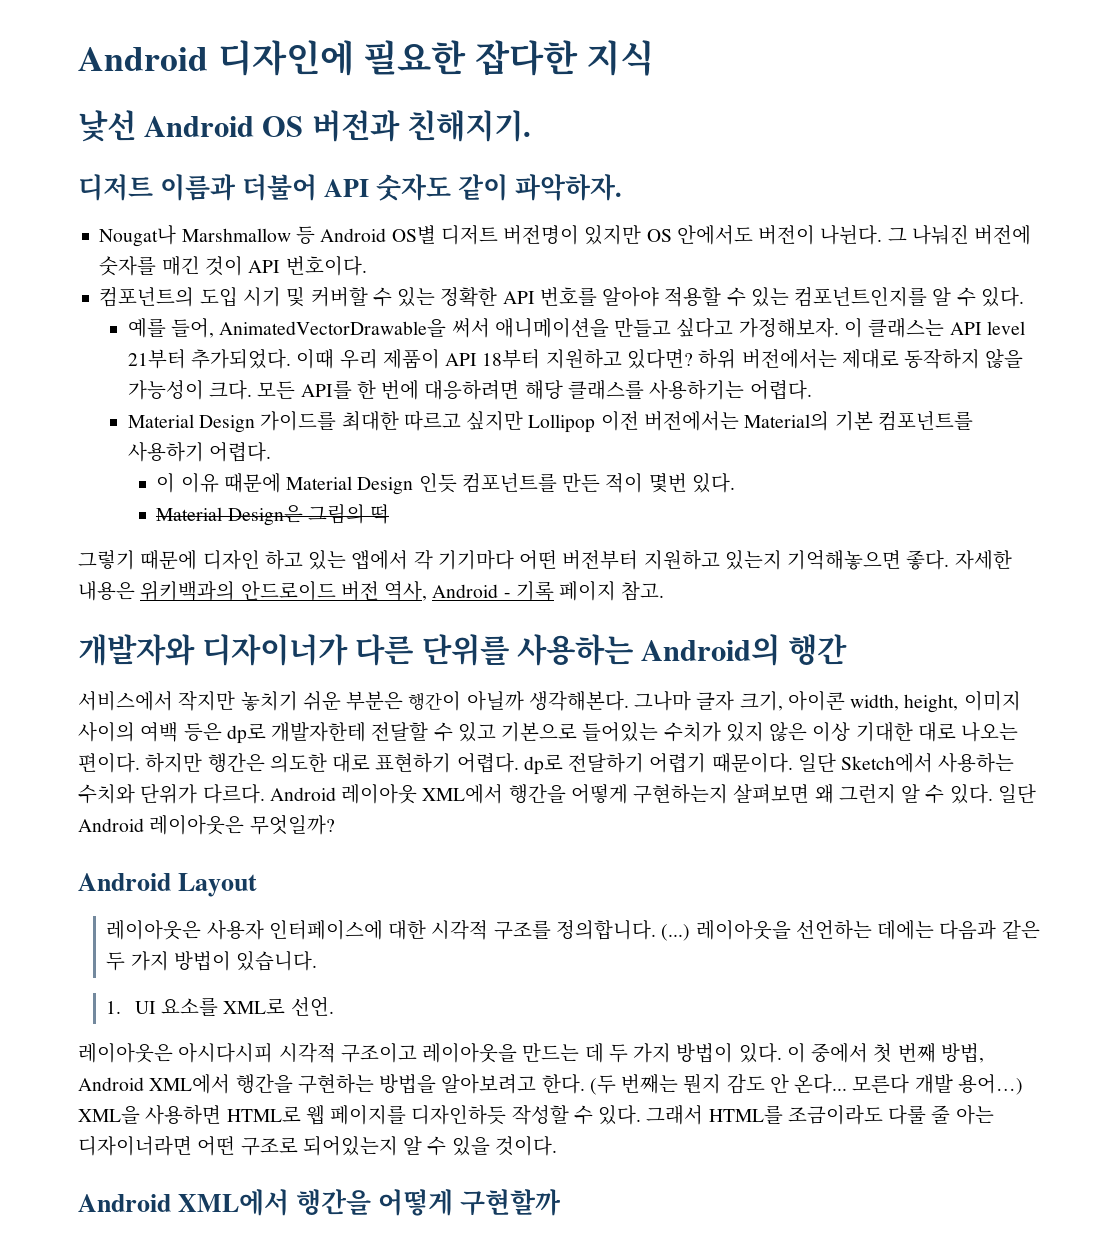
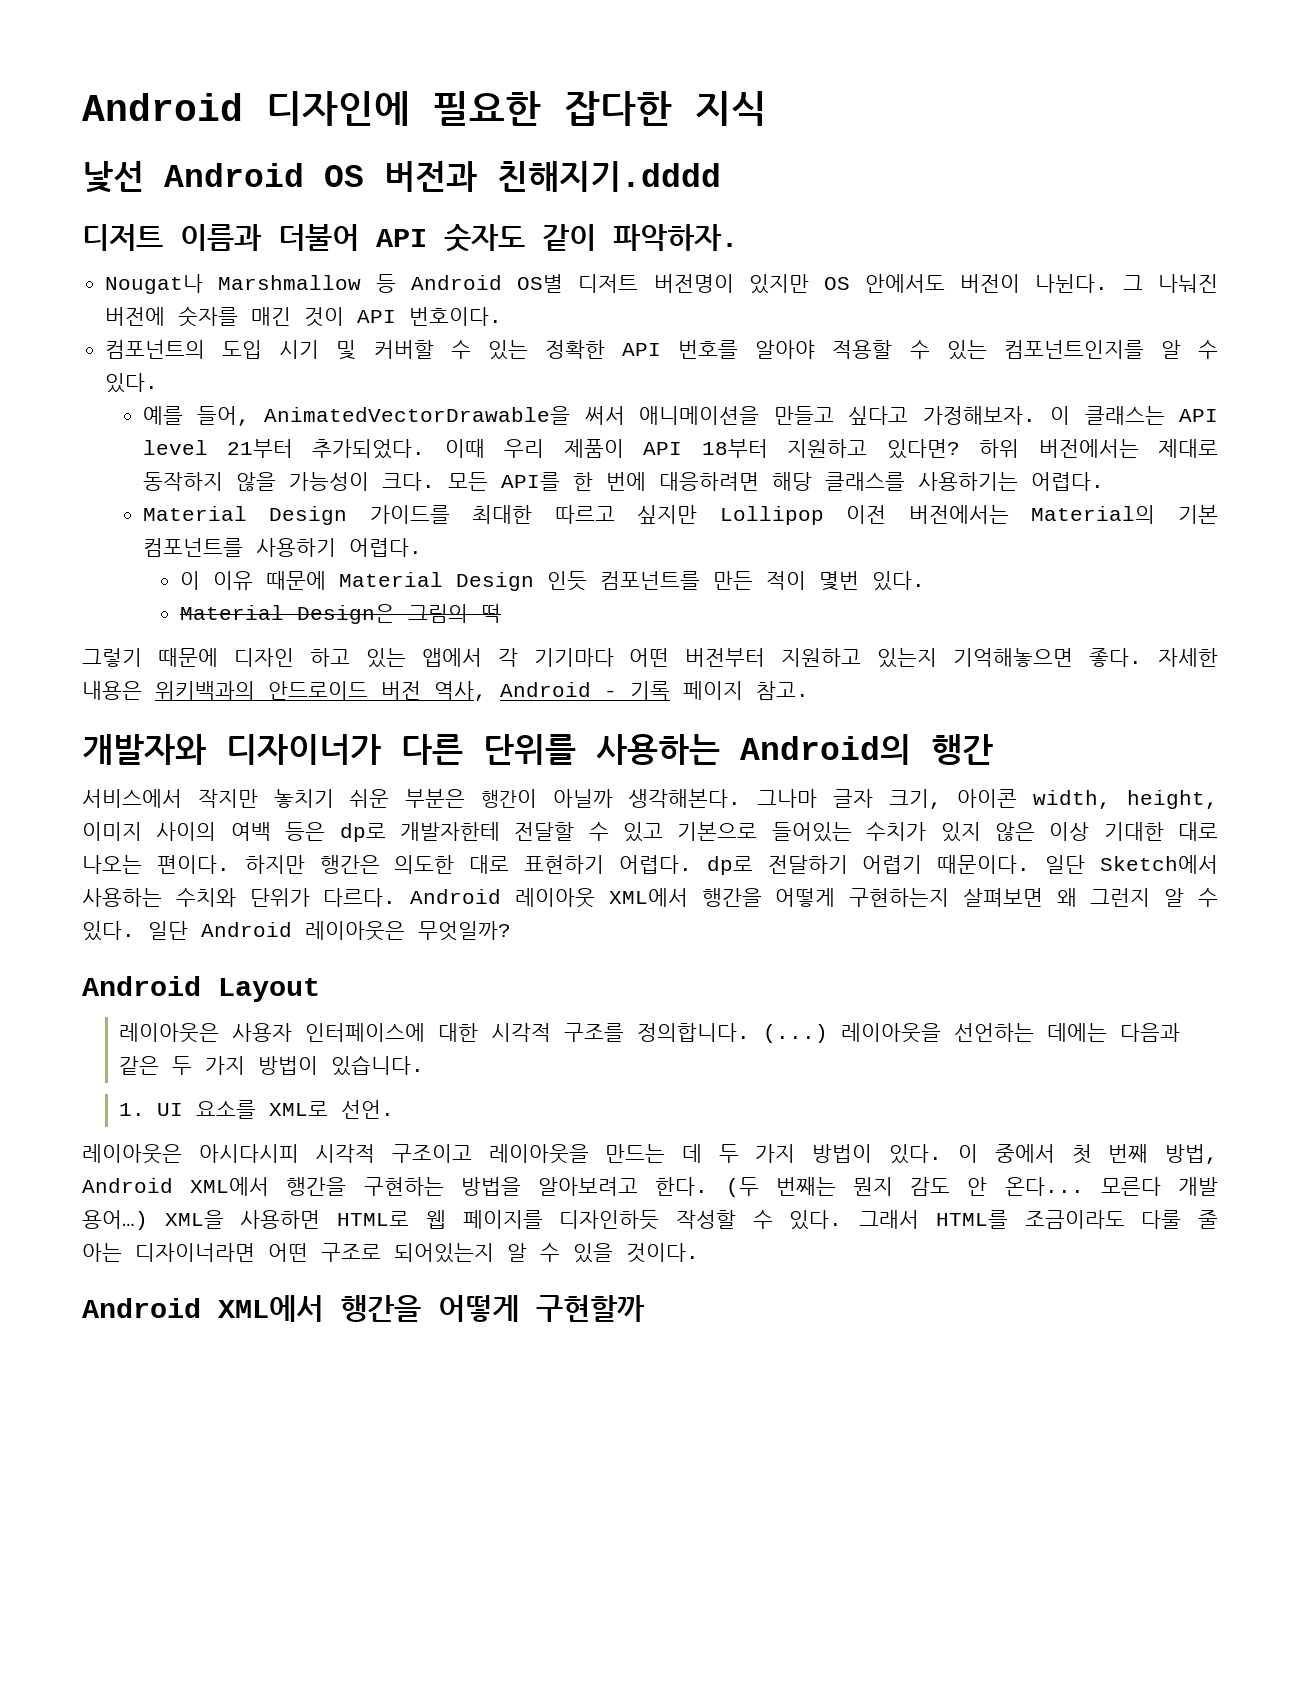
- 낯선 Android OS 버전과 친해지기.
+ 낯선 Android OS 버전과 친해지기.dddd

